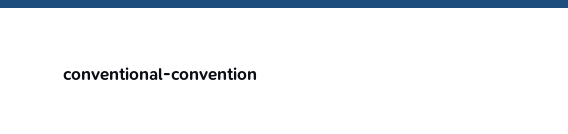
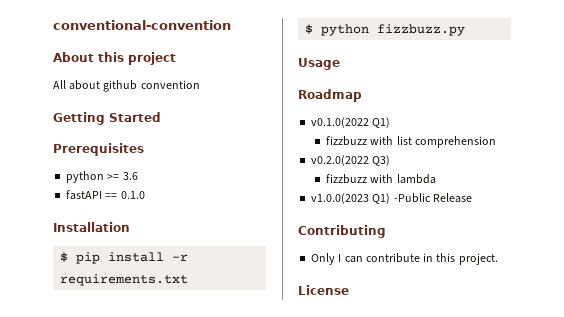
+ About this project
+ All about github convention
+ Getting Started
+ Prerequisites
+ python >= 3.6
+ fastAPI == 0.1.0
+ Installation
+ $ pip install -r requirements.txt
+ $ python fizzbuzz.py
+ Usage
+ Roadmap
+ v0.1.0(2022 Q1)
+ fizzbuzz with list comprehension
+ v0.2.0(2022 Q3)
+ fizzbuzz with lambda
+ v1.0.0(2023 Q1) -Public Release
+ Contributing
+ Only I can contribute in this project.
+ License

